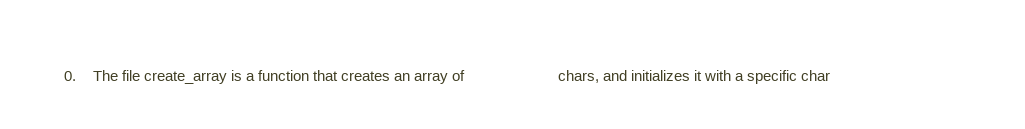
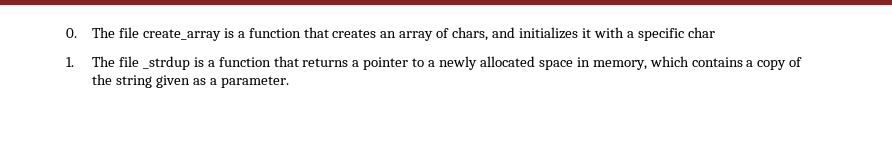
+ 1. The file _strdup is a function that returns a pointer to a newly allocated space in memory, which contains a copy of the string given as a parameter.

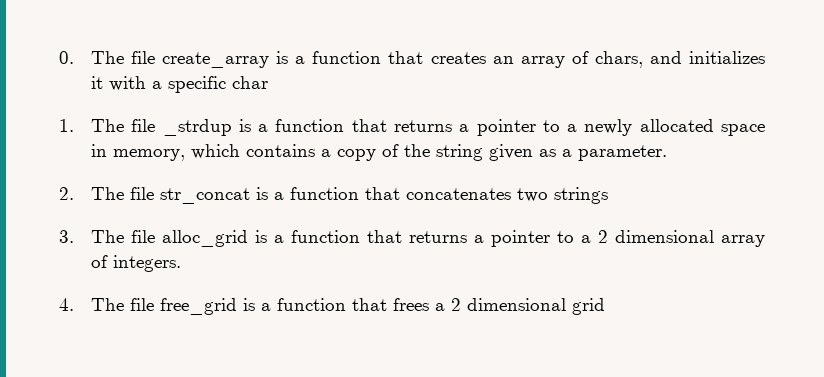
+ 2. The file str_concat is a function that concatenates two strings
+ 3. The file alloc_grid is a function that returns a pointer to a 2 dimensional array of integers.
+ 4. The file free_grid is a function that frees a 2 dimensional grid

